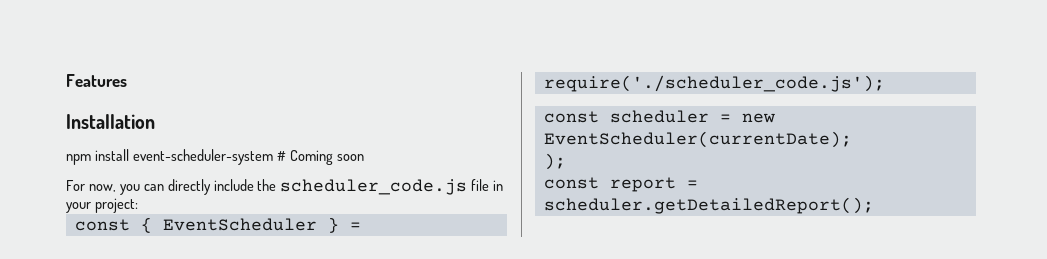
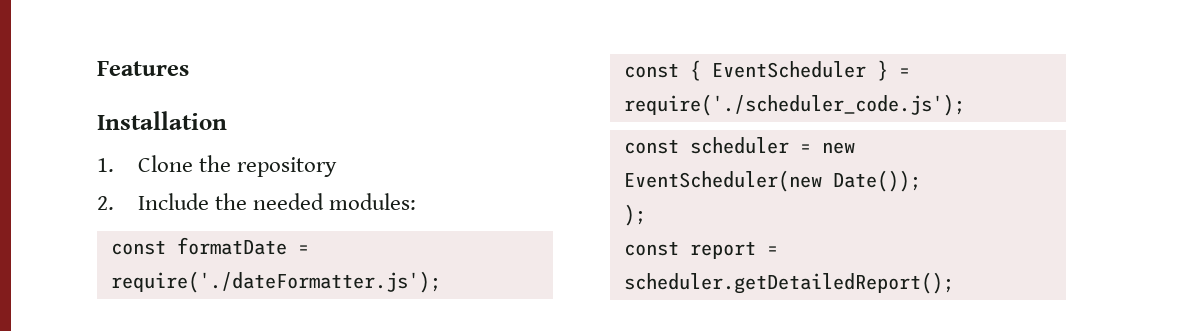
- npm install event-scheduler-system # Coming soon
- For now, you can directly include the scheduler_code.js file in your project:
+ 1. Clone the repository
+ 2. Include the needed modules:
+ const formatDate = require('./dateFormatter.js');
- const scheduler = new EventScheduler(currentDate);
+ const scheduler = new EventScheduler(new Date());

